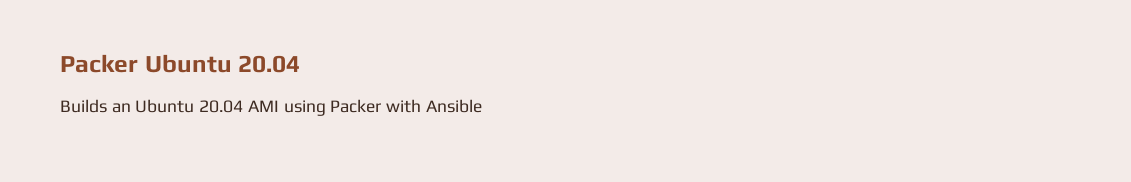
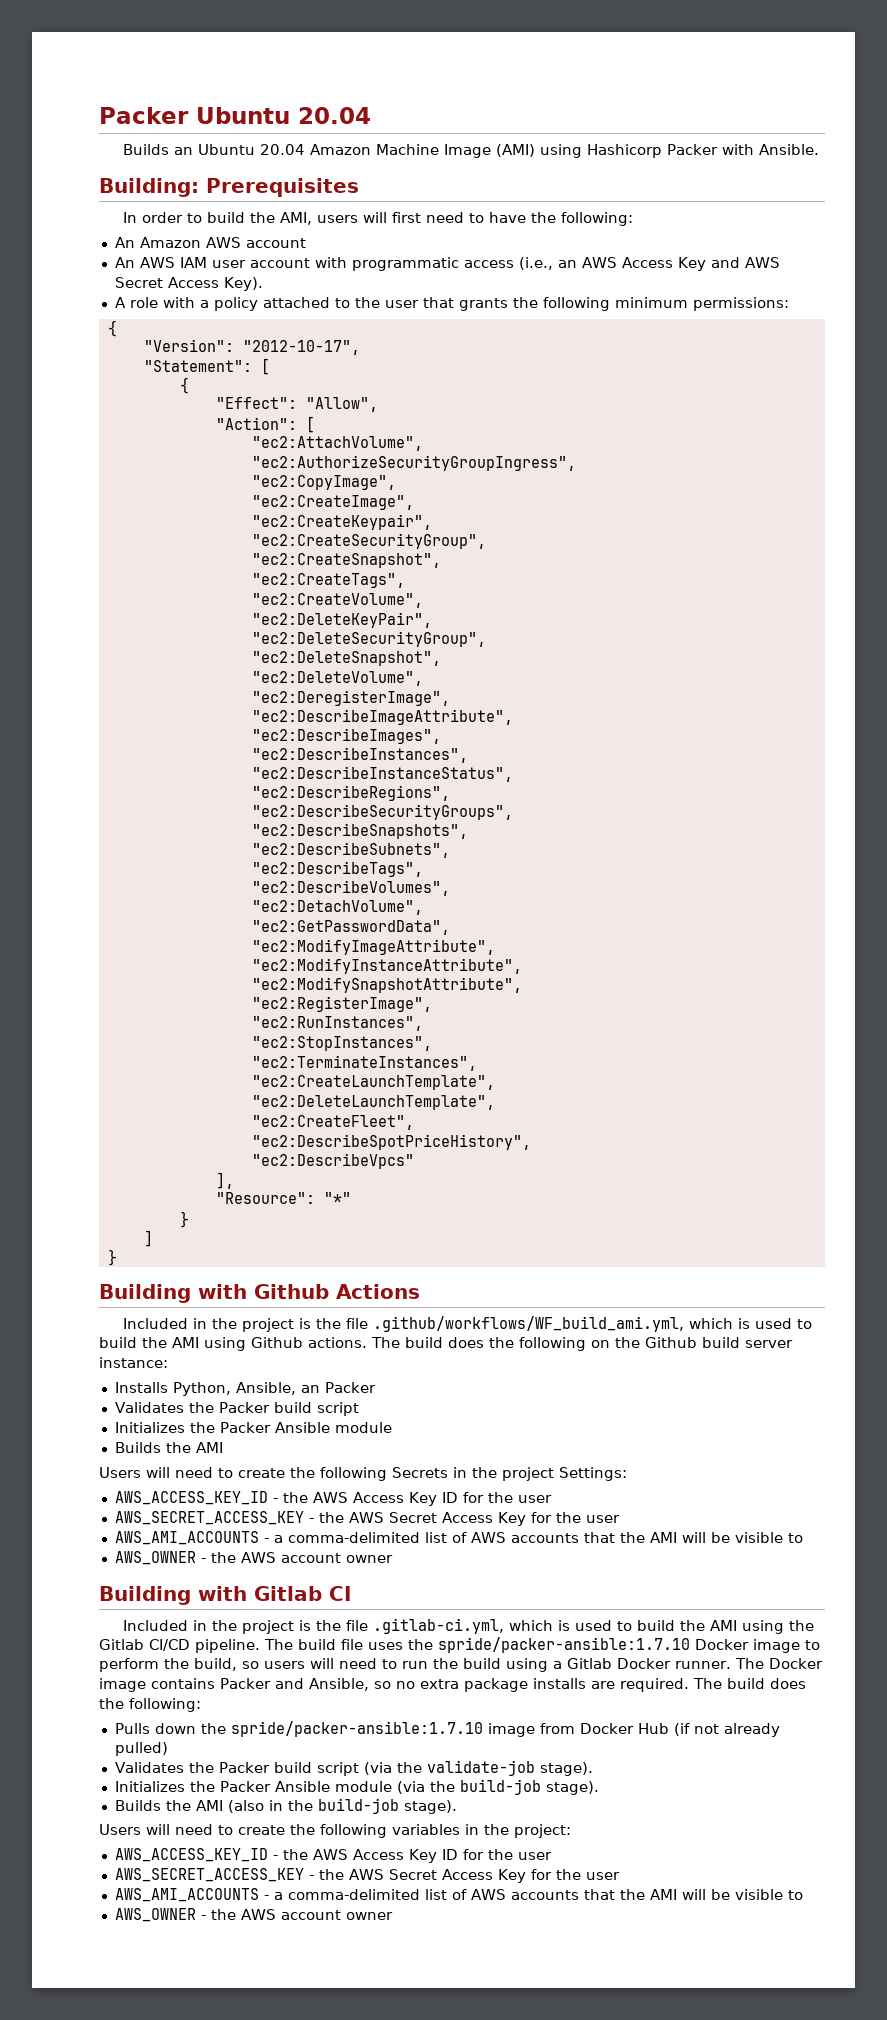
- Builds an Ubuntu 20.04 AMI using Packer with Ansible
+ Builds an Ubuntu 20.04 Amazon Machine Image (AMI) using Hashicorp Packer with Ansible.
+ Building: Prerequisites
+ In order to build the AMI, users will first need to have the following:
+ An Amazon AWS account
+ An AWS IAM user account with programmatic access (i.e., an AWS Access Key and AWS Secret Access Key).
+ A role with a policy attached to the user that grants the following minimum permissions:
+ {
+ "Version": "2012-10-17",
+ "Statement": [
+ {
+ "Effect": "Allow",
+ "Action": [
+ "ec2:AttachVolume",
+ "ec2:AuthorizeSecurityGroupIngress",
+ "ec2:CopyImage",
+ "ec2:CreateImage",
+ "ec2:CreateKeypair",
+ "ec2:CreateSecurityGroup",
+ "ec2:CreateSnapshot",
+ "ec2:CreateTags",
+ "ec2:CreateVolume",
+ "ec2:DeleteKeyPair",
+ "ec2:DeleteSecurityGroup",
+ "ec2:DeleteSnapshot",
+ "ec2:DeleteVolume",
+ "ec2:DeregisterImage",
+ "ec2:DescribeImageAttribute",
+ "ec2:DescribeImages",
+ "ec2:DescribeInstances",
+ "ec2:DescribeInstanceStatus",
+ "ec2:DescribeRegions",
+ "ec2:DescribeSecurityGroups",
+ "ec2:DescribeSnapshots",
+ "ec2:DescribeSubnets",
+ "ec2:DescribeTags",
+ "ec2:DescribeVolumes",
+ "ec2:DetachVolume",
+ "ec2:GetPasswordData",
+ "ec2:ModifyImageAttribute",
+ "ec2:ModifyInstanceAttribute",
+ "ec2:ModifySnapshotAttribute",
+ "ec2:RegisterImage",
+ "ec2:RunInstances",
+ "ec2:StopInstances",
+ "ec2:TerminateInstances",
+ "ec2:CreateLaunchTemplate",
+ "ec2:DeleteLaunchTemplate",
+ "ec2:CreateFleet",
+ "ec2:DescribeSpotPriceHistory",
+ "ec2:DescribeVpcs"
+ ],
+ "Resource": "*"
+ }
+ ]
+ }
+ Building with Github Actions
+ Included in the project is the file .github/workflows/WF_build_ami.yml, which is used to build the AMI using Github actions. The build does the following on the Github build server instance:
+ Installs Python, Ansible, an Packer
+ Validates the Packer build script
+ Initializes the Packer Ansible module
+ Builds the AMI
+ Users will need to create the following Secrets in the project Settings:
+ AWS_ACCESS_KEY_ID - the AWS Access Key ID for the user
+ AWS_SECRET_ACCESS_KEY - the AWS Secret Access Key for the user
+ AWS_AMI_ACCOUNTS - a comma-delimited list of AWS accounts that the AMI will be visible to
+ AWS_OWNER - the AWS account owner
+ Building with Gitlab CI
+ Included in the project is the file .gitlab-ci.yml, which is used to build the AMI using the Gitlab CI/CD pipeline. The build file uses the spride/packer-ansible:1.7.10 Docker image to perform the build, so users will need to run the build using a Gitlab Docker runner. The Docker image contains Packer and Ansible, so no extra package installs are required. The build does the following:
+ Pulls down the spride/packer-ansible:1.7.10 image from Docker Hub (if not already pulled)
+ Validates the Packer build script (via the validate-job stage).
+ Initializes the Packer Ansible module (via the build-job stage).
+ Builds the AMI (also in the build-job stage).
+ Users will need to create the following variables in the project:
+ AWS_ACCESS_KEY_ID - the AWS Access Key ID for the user
+ AWS_SECRET_ACCESS_KEY - the AWS Secret Access Key for the user
+ AWS_AMI_ACCOUNTS - a comma-delimited list of AWS accounts that the AMI will be visible to
+ AWS_OWNER - the AWS account owner

